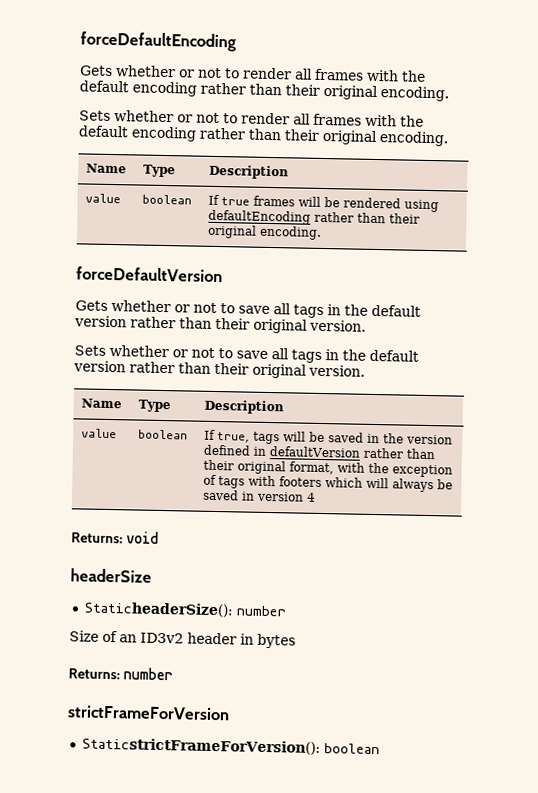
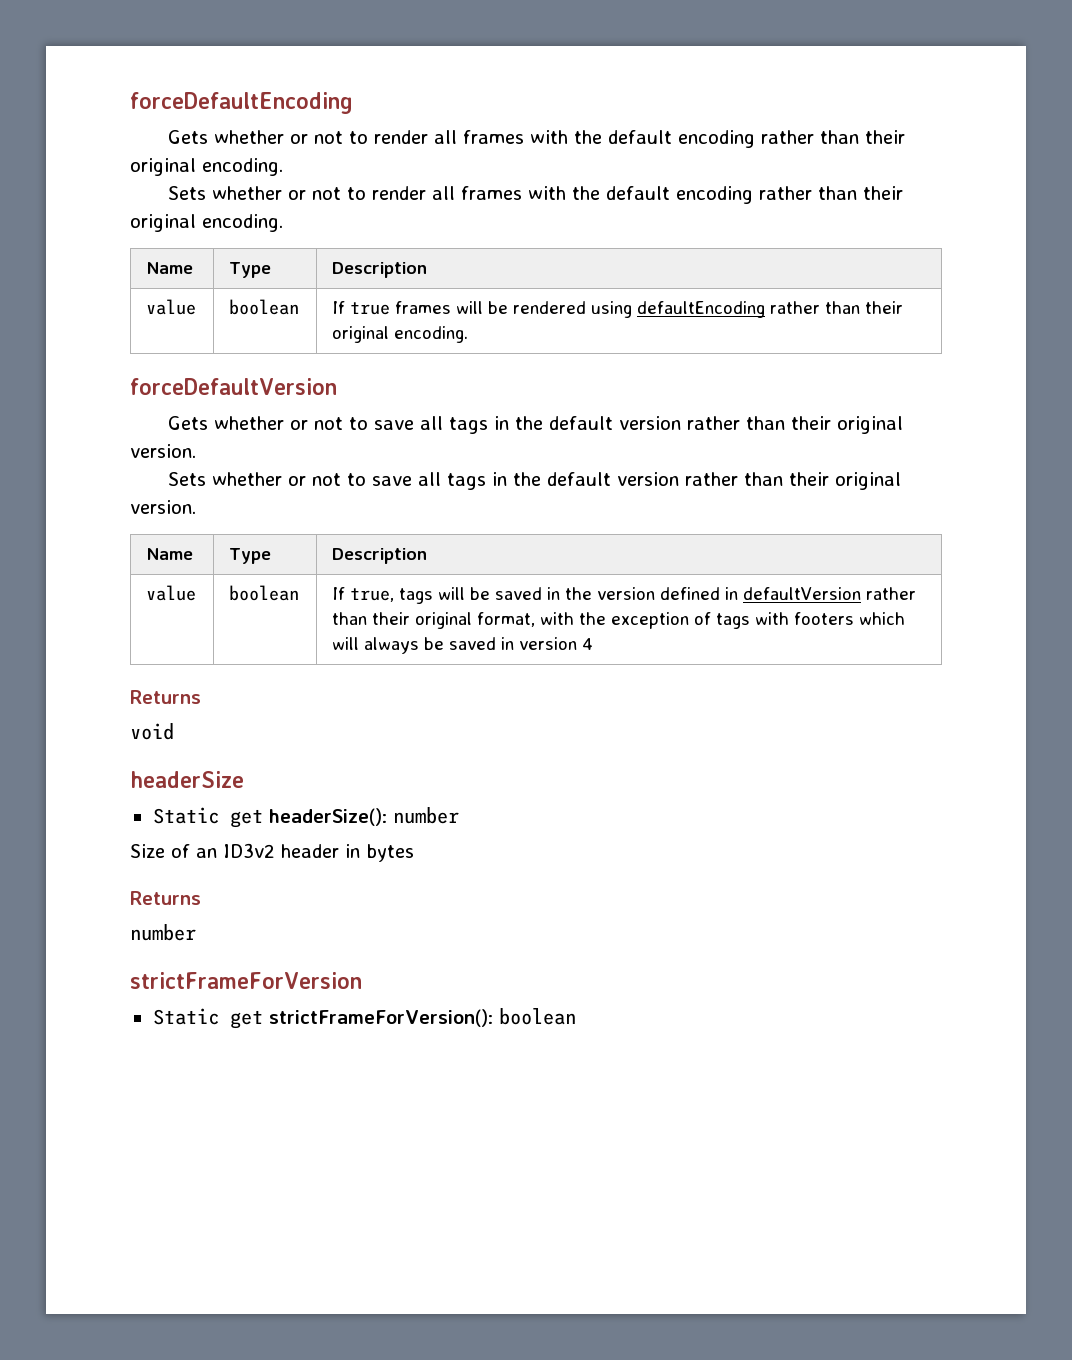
  value | boolean | If true, tags will be saved in the version defined in defaultVersion rather than their original format, with the exception of tags with footers which will always be saved in version 4
- Returns: void
+ Returns
+ void
- StaticheaderSize(): number
+ Static get headerSize(): number
  Size of an ID3v2 header in bytes
- Returns: number
+ Returns
+ number
- StaticstrictFrameForVersion(): boolean
+ Static get strictFrameForVersion(): boolean

